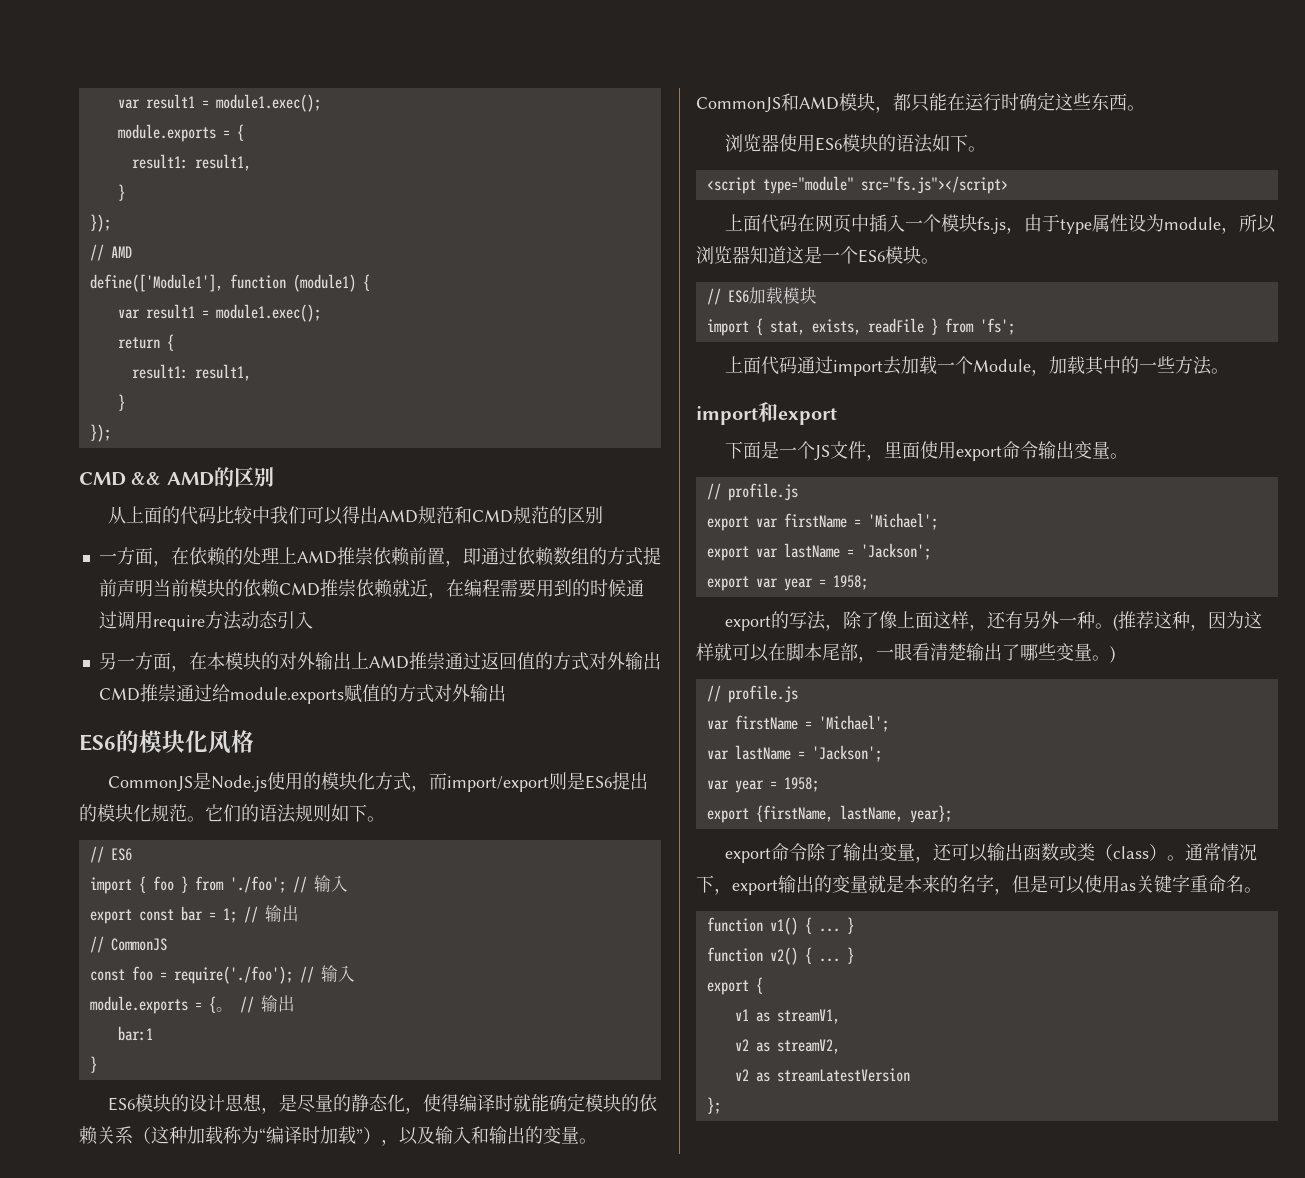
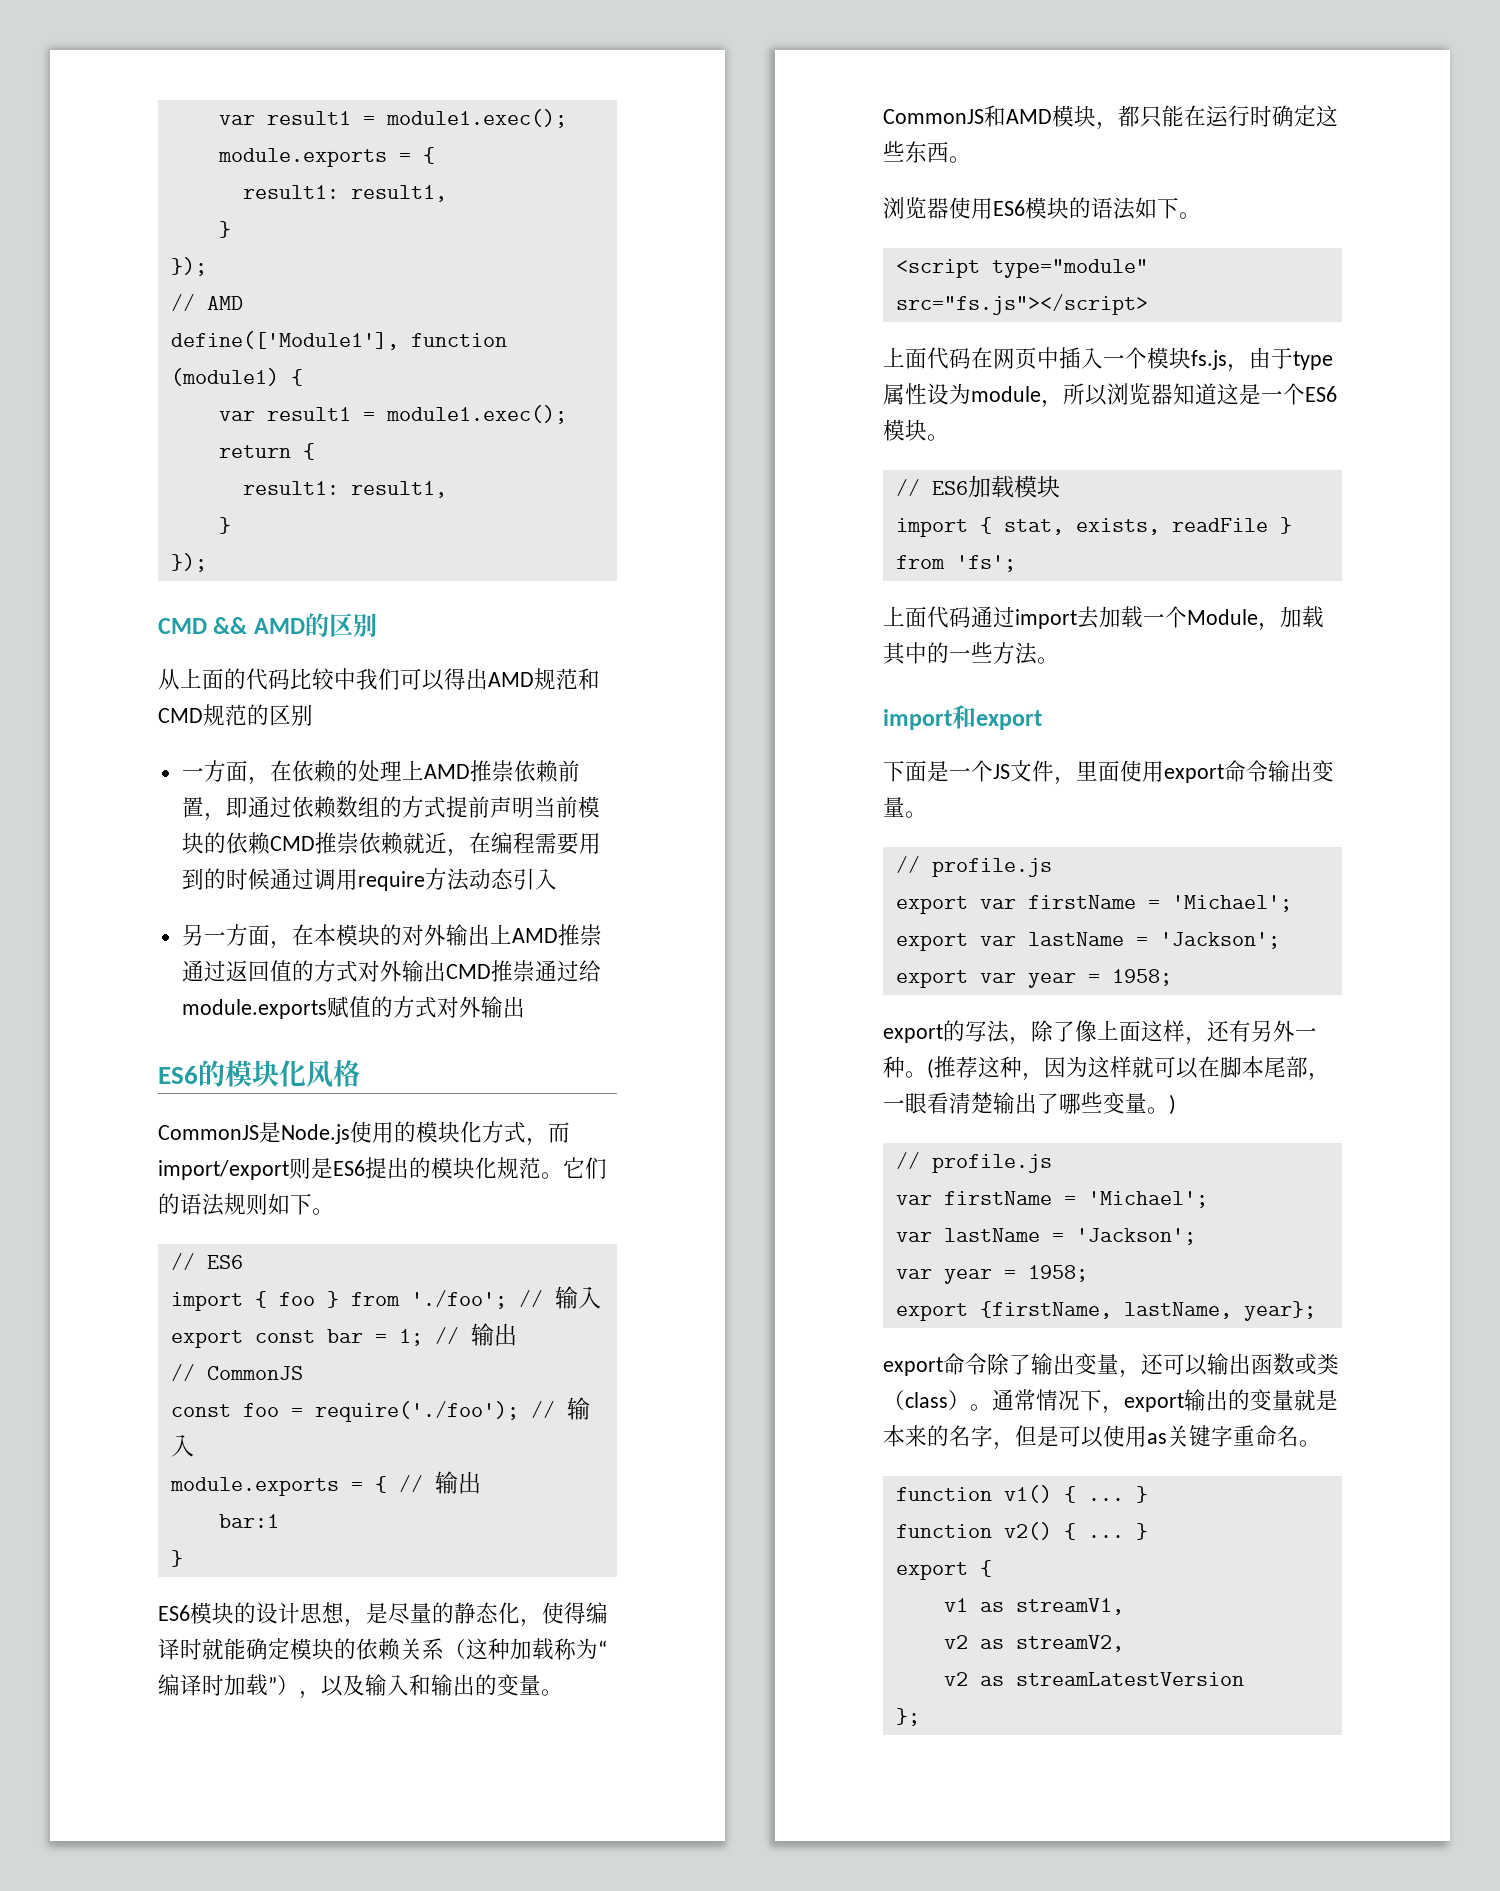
- module.exports = {。 // 输出
+ module.exports = { // 输出

